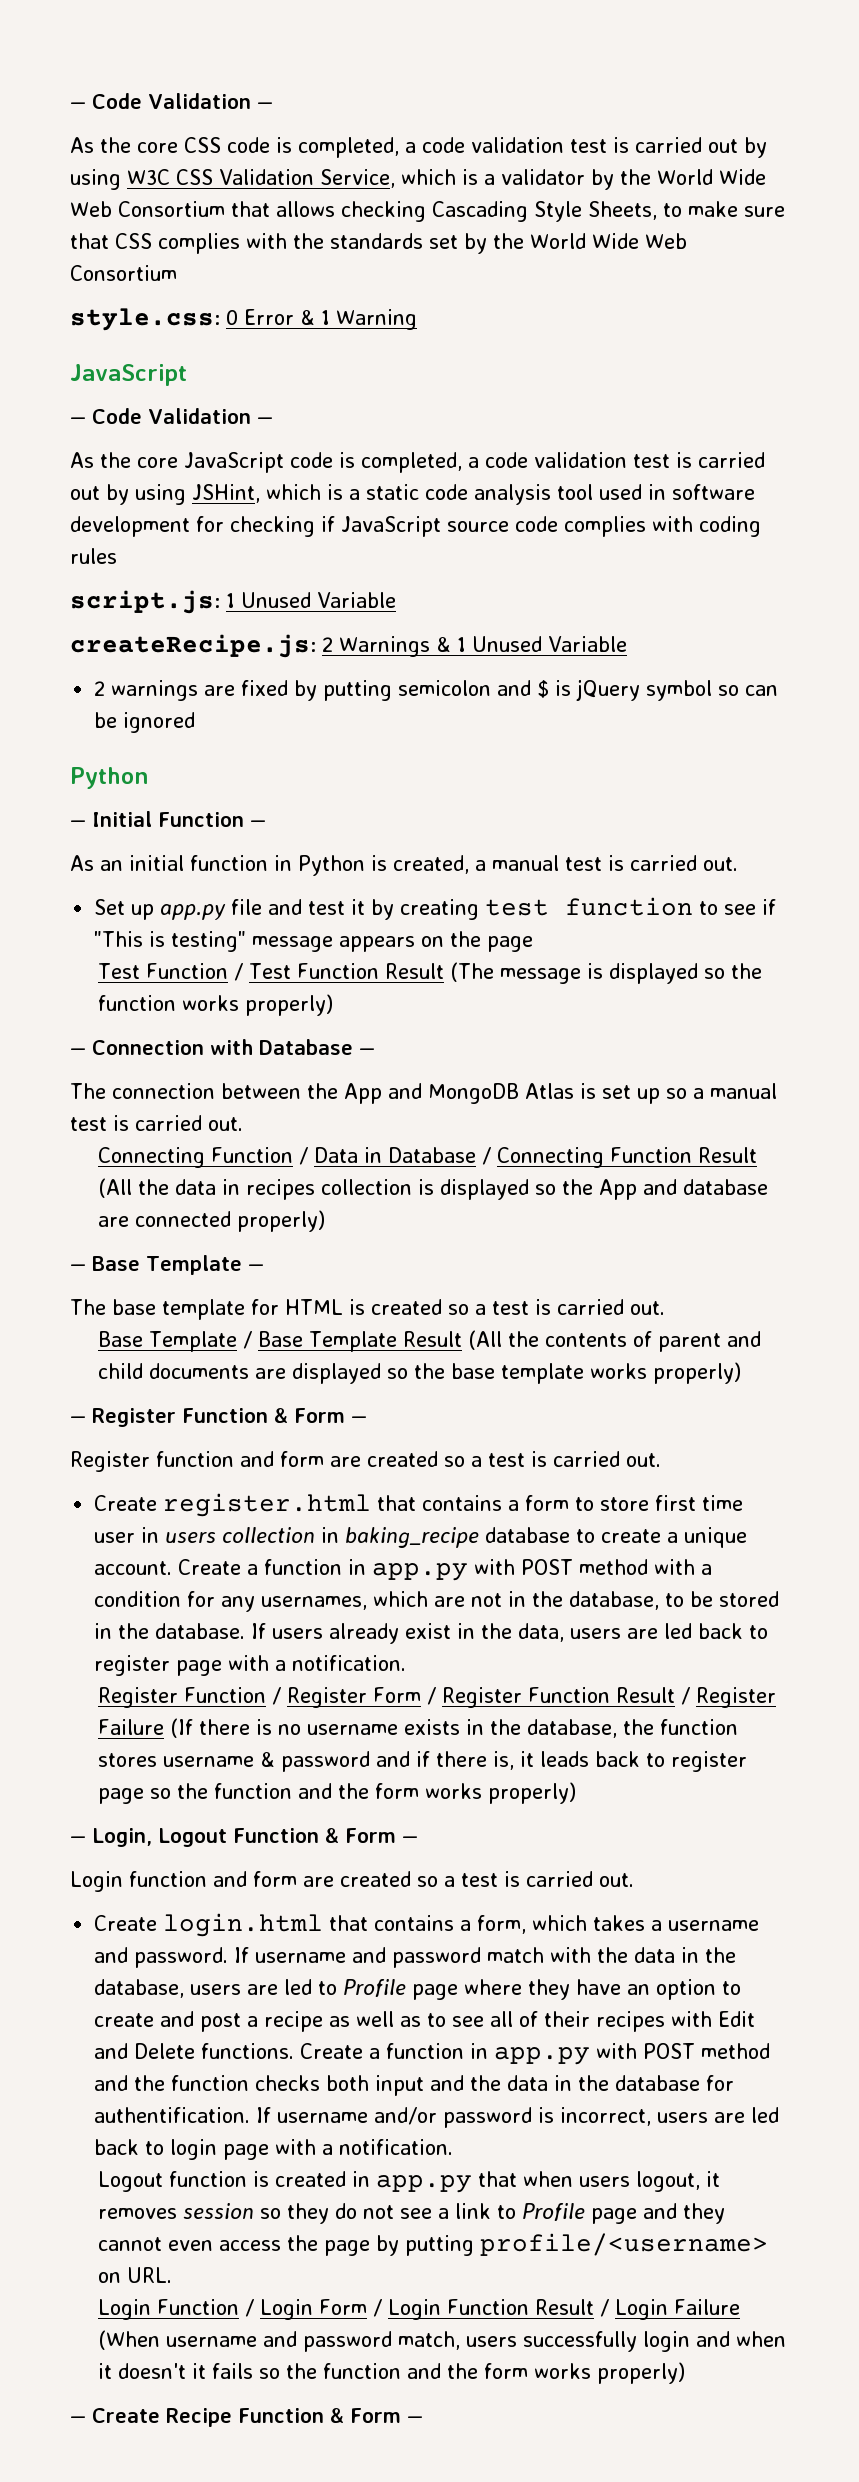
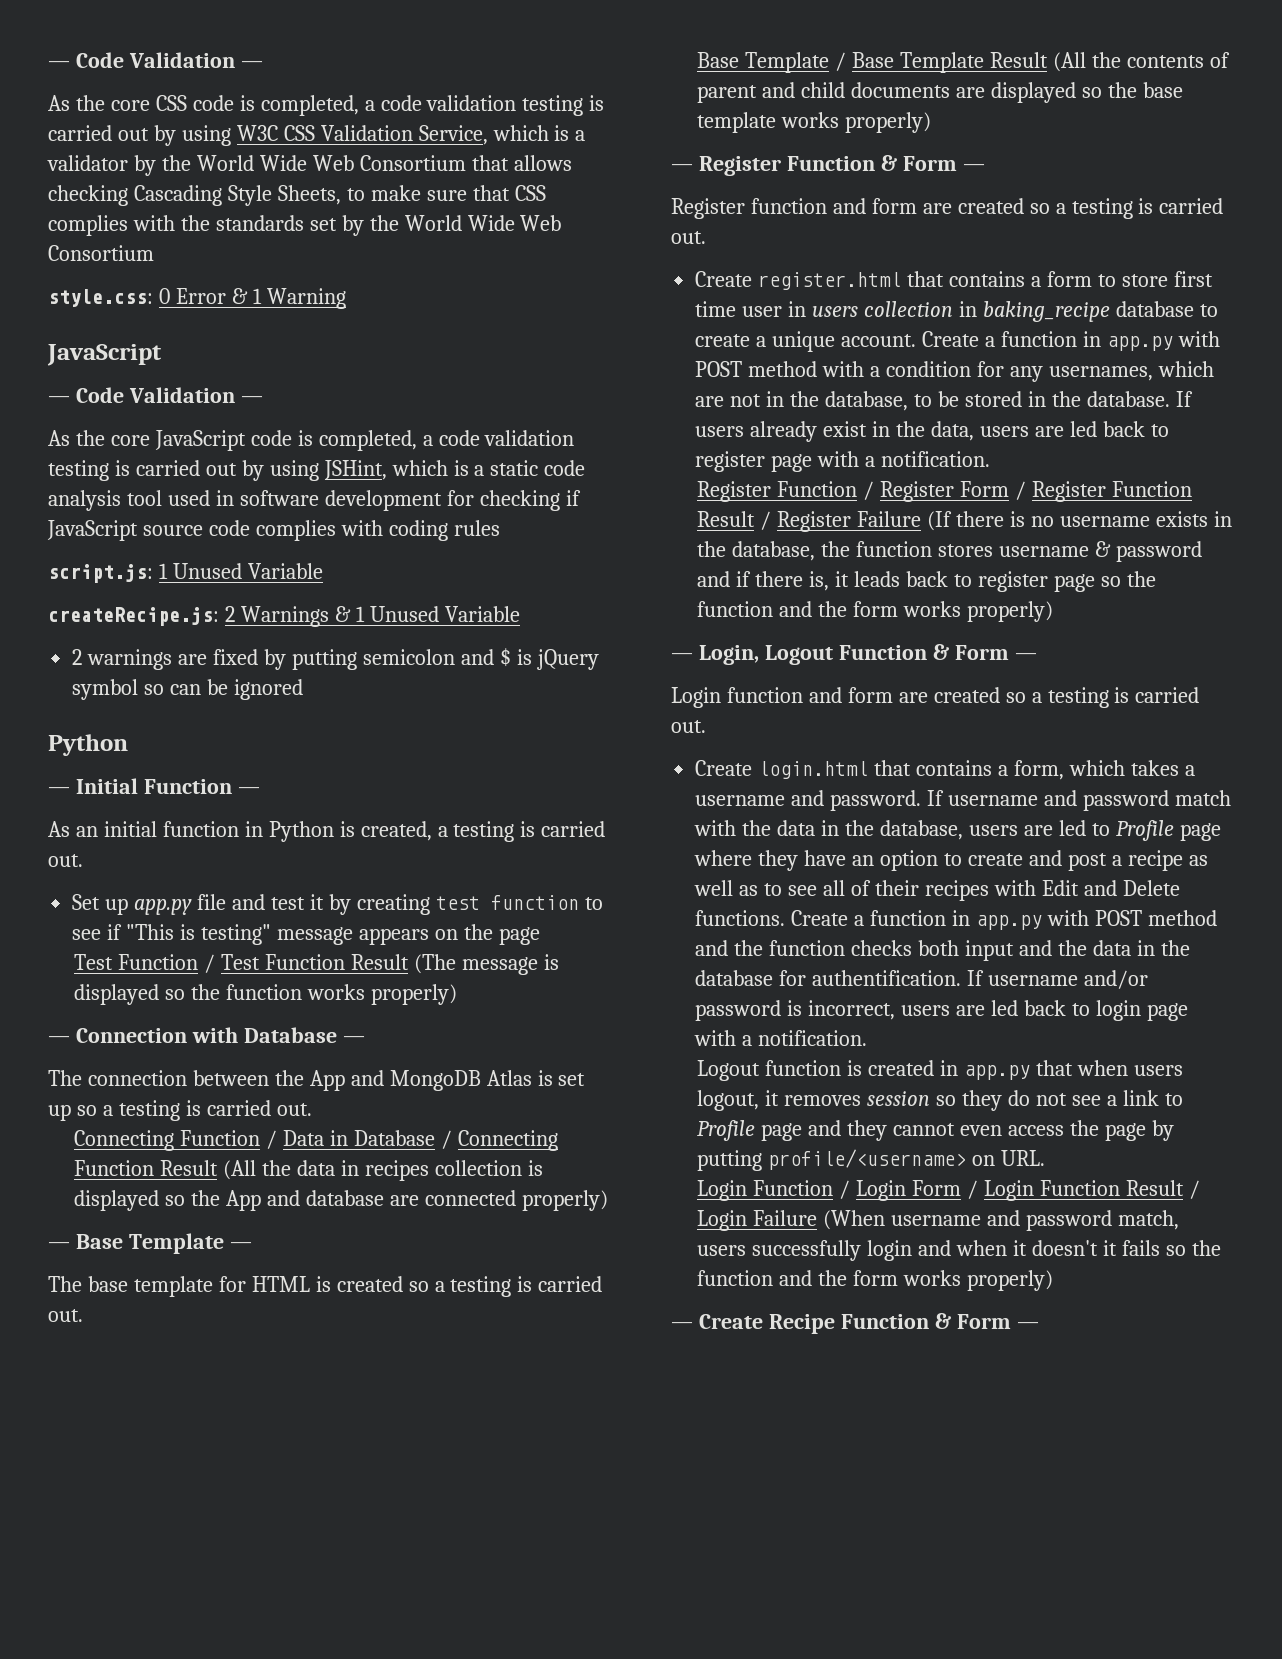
- As the core CSS code is completed, a code validation test is carried out by using W3C CSS Validation Service, which is a validator by the World Wide Web Consortium that allows checking Cascading Style Sheets, to make sure that CSS complies with the standards set by the World Wide Web Consortium
+ As the core CSS code is completed, a code validation testing is carried out by using W3C CSS Validation Service, which is a validator by the World Wide Web Consortium that allows checking Cascading Style Sheets, to make sure that CSS complies with the standards set by the World Wide Web Consortium
- As the core JavaScript code is completed, a code validation test is carried out by using JSHint, which is a static code analysis tool used in software development for checking if JavaScript source code complies with coding rules
+ As the core JavaScript code is completed, a code validation testing is carried out by using JSHint, which is a static code analysis tool used in software development for checking if JavaScript source code complies with coding rules
- As an initial function in Python is created, a manual test is carried out.
+ As an initial function in Python is created, a testing is carried out.
- The connection between the App and MongoDB Atlas is set up so a manual test is carried out.
+ The connection between the App and MongoDB Atlas is set up so a testing is carried out.
- The base template for HTML is created so a test is carried out.
+ The base template for HTML is created so a testing is carried out.
- Register function and form are created so a test is carried out.
+ Register function and form are created so a testing is carried out.
- Login function and form are created so a test is carried out.
+ Login function and form are created so a testing is carried out.

